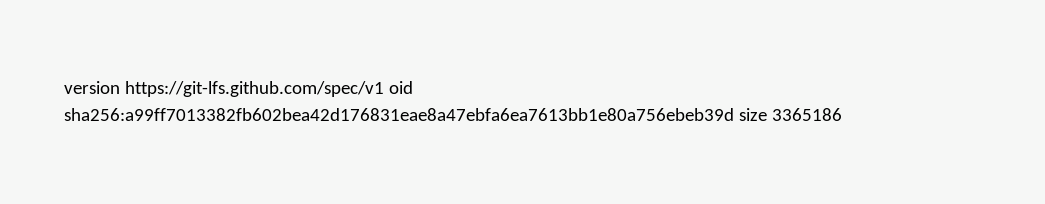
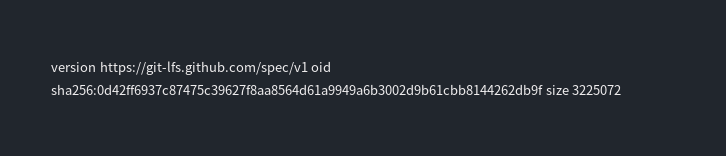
- version https://git-lfs.github.com/spec/v1 oid sha256:a99ff7013382fb602bea42d176831eae8a47ebfa6ea7613bb1e80a756ebeb39d size 3365186
+ version https://git-lfs.github.com/spec/v1 oid sha256:0d42ff6937c87475c39627f8aa8564d61a9949a6b3002d9b61cbb8144262db9f size 3225072

